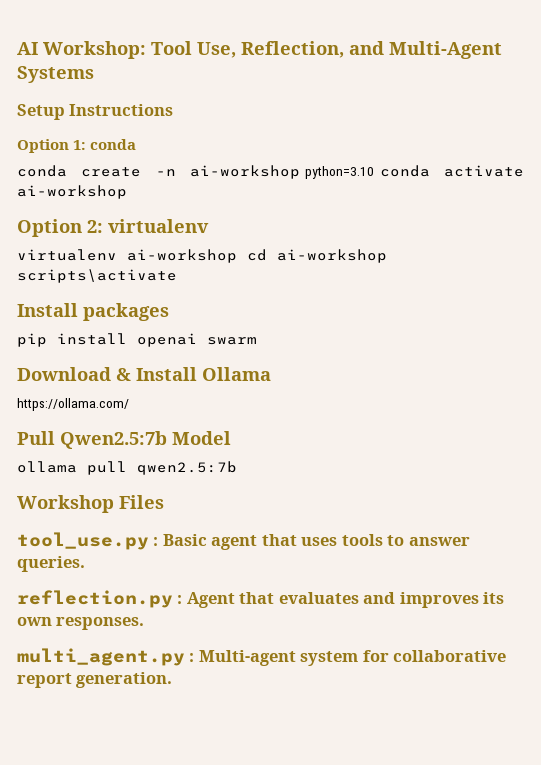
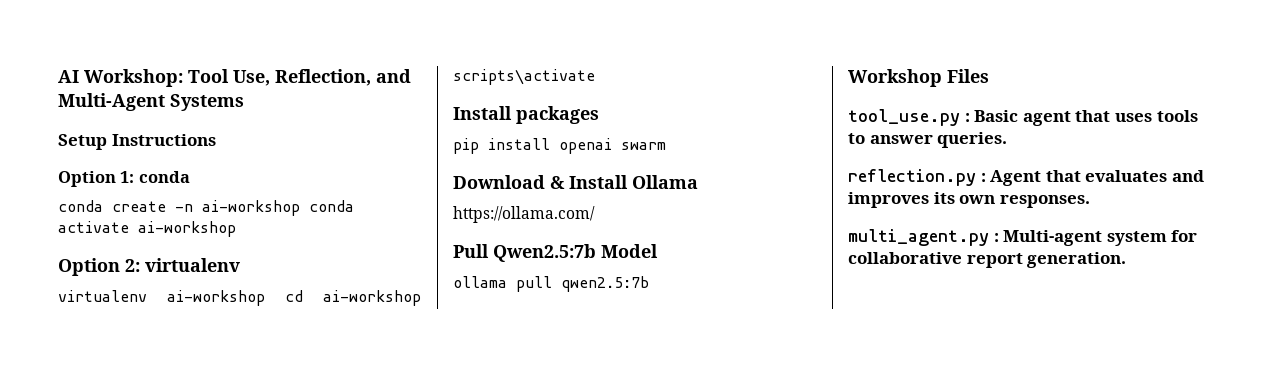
- conda create -n ai-workshop python=3.10 conda activate ai-workshop
+ conda create -n ai-workshop conda activate ai-workshop

